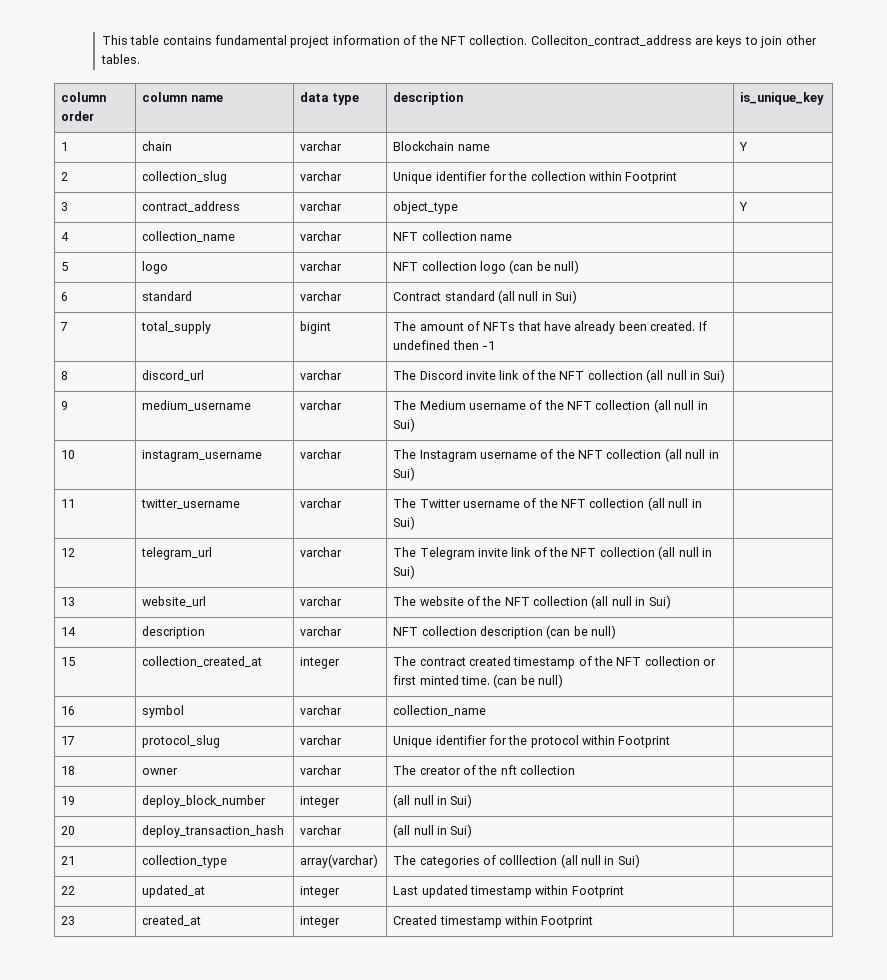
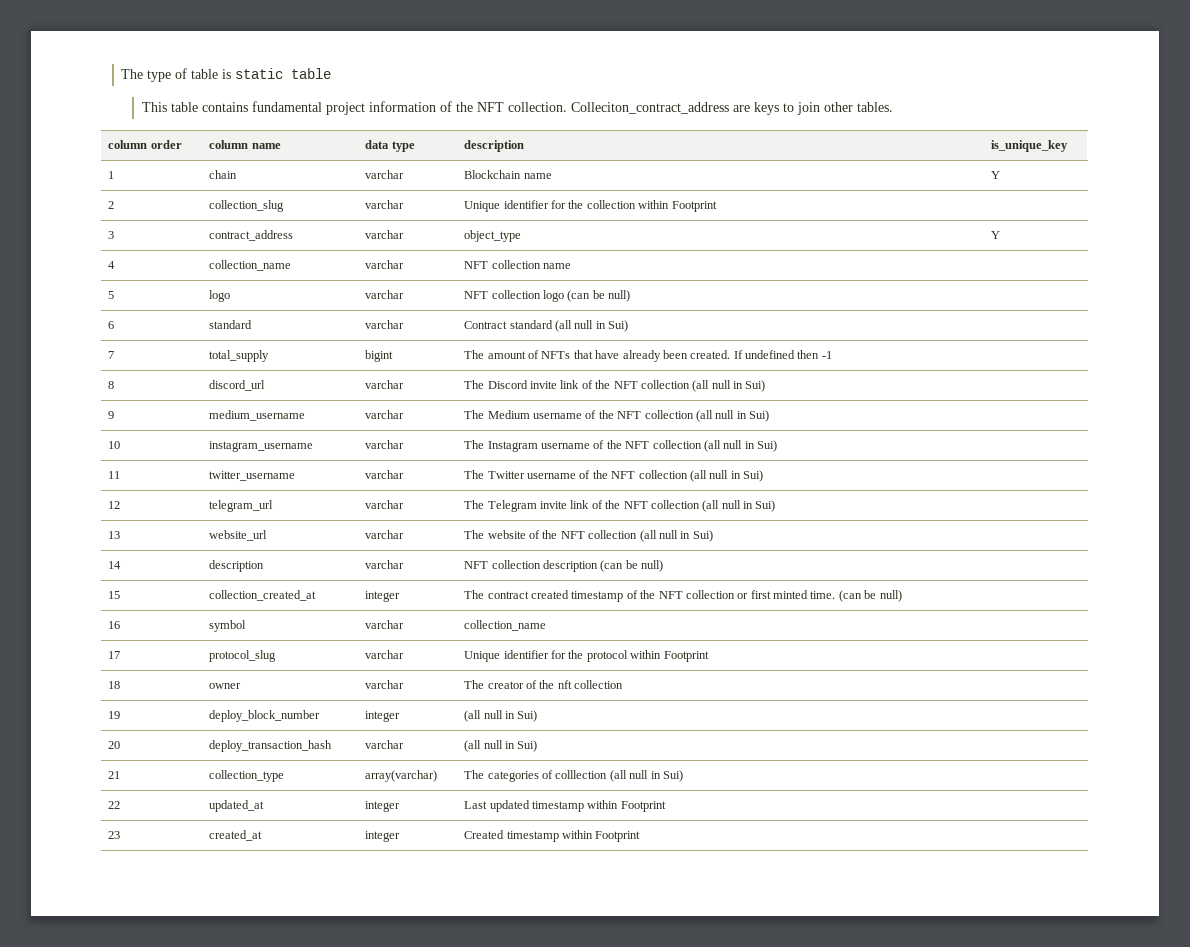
+ The type of table is static table

